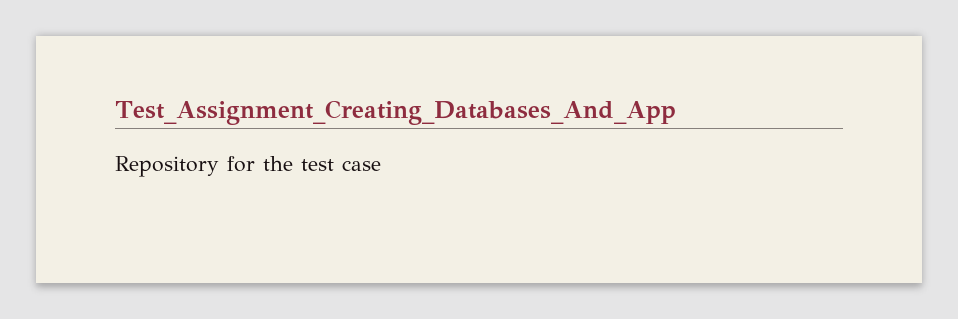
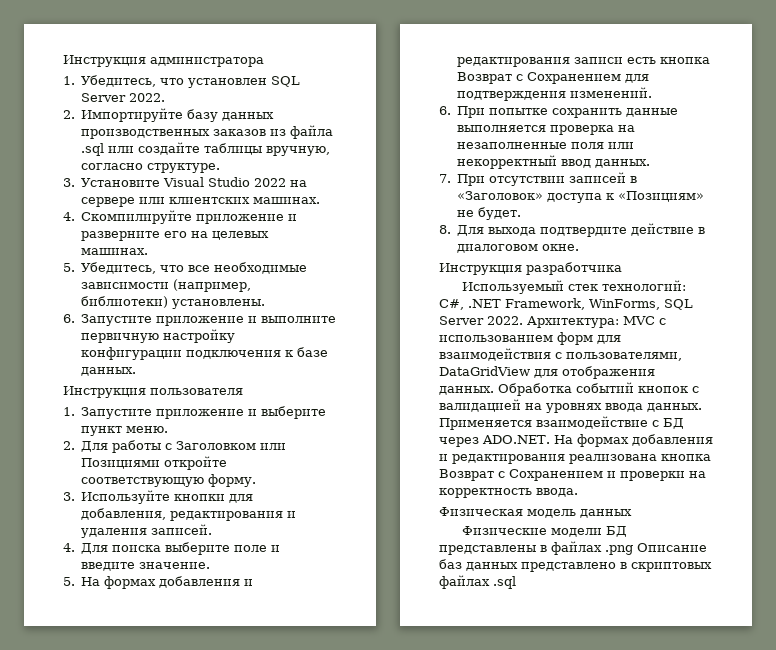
- Test_Assignment_Creating_Databases_And_App
- Repository for the test case
+ Инструкция администратора
+ 1. Убедитесь, что установлен SQL Server 2022.
+ 2. Импортируйте базу данных производственных заказов из файла .sql или создайте таблицы вручную, согласно структуре.
+ 3. Установите Visual Studio 2022 на сервере или клиентских машинах.
+ 4. Скомпилируйте приложение и разверните его на целевых машинах.
+ 5. Убедитесь, что все необходимые зависимости (например, библиотеки) установлены.
+ 6. Запустите приложение и выполните первичную настройку конфигурации подключения к базе данных.
+ Инструкция пользователя
+ 1. Запустите приложение и выберите пункт меню.
+ 2. Для работы с Заголовком или Позициями откройте соответствующую форму.
+ 3. Используйте кнопки для добавления, редактирования и удаления записей.
+ 4. Для поиска выберите поле и введите значение.
+ 5. На формах добавления и редактирования записи есть кнопка Возврат с Сохранением для подтверждения изменений.
+ 6. При попытке сохранить данные выполняется проверка на незаполненные поля или некорректный ввод данных.
+ 7. При отсутствии записей в «Заголовок» доступа к «Позициям» не будет.
+ 8. Для выхода подтвердите действие в диалоговом окне.
+ Инструкция разработчика
+ Используемый стек технологий: C#, .NET Framework, WinForms, SQL Server 2022. Архитектура: MVC с использованием форм для взаимодействия с пользователями, DataGridView для отображения данных. Обработка событий кнопок с валидацией на уровнях ввода данных. Применяется взаимодействие с БД через ADO.NET. На формах добавления и редактирования реализована кнопка Возврат с Сохранением и проверки на корректность ввода.
+ Физическая модель данных
+ Физические модели БД представлены в файлах .png Описание баз данных представлено в скриптовых файлах .sql

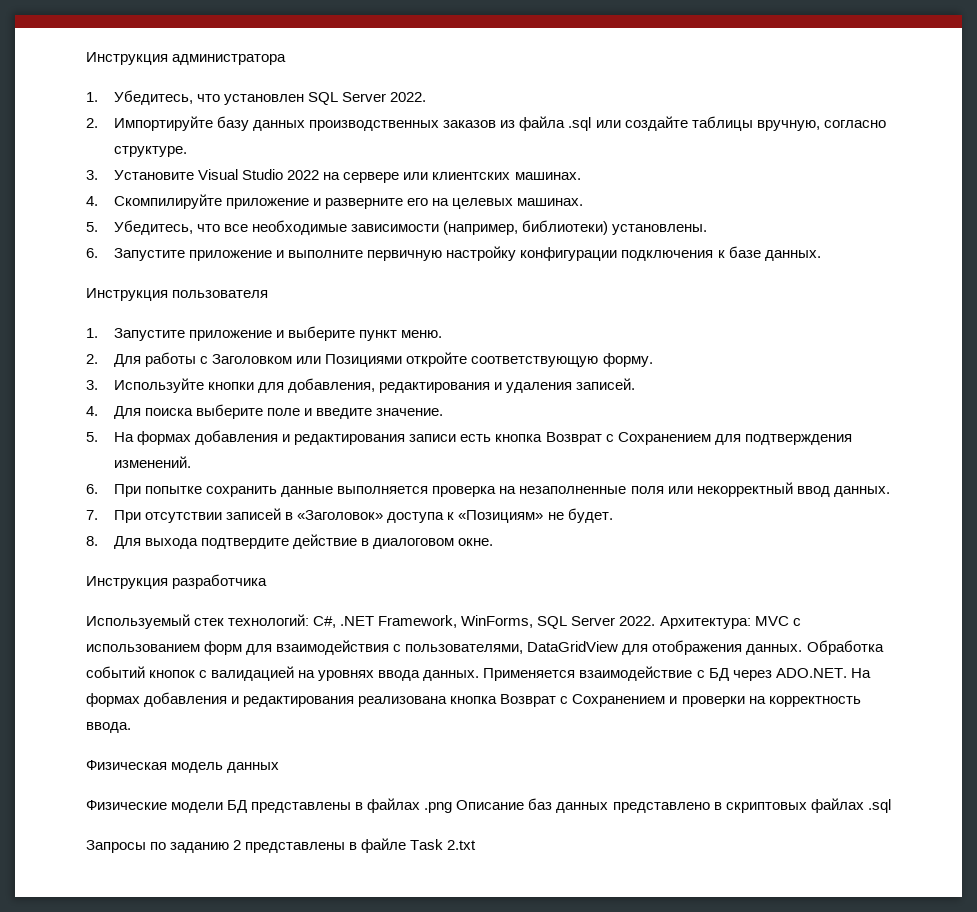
+ Запросы по заданию 2 представлены в файле Task 2.txt

